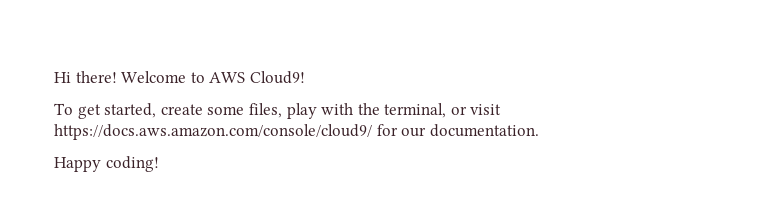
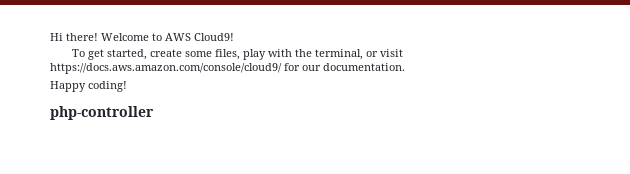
+ php-controller

